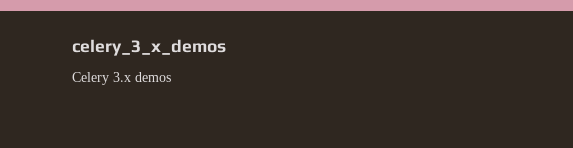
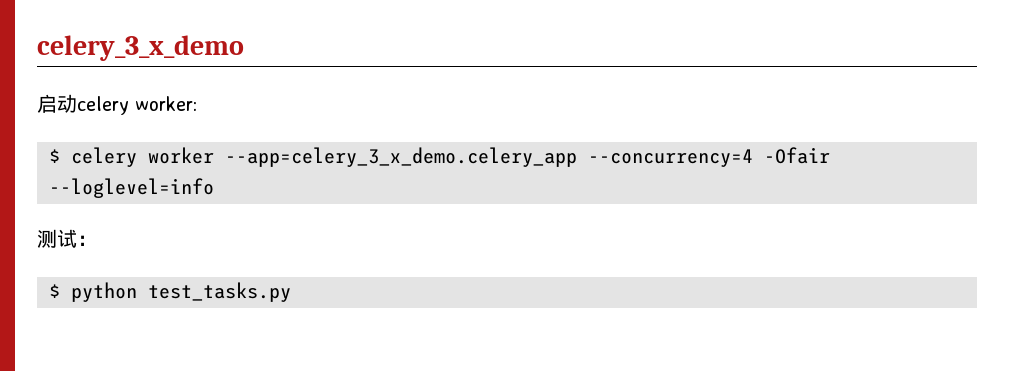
- celery_3_x_demos
- Celery 3.x demos
+ celery_3_x_demo
+ 启动celery worker:
+ $ celery worker --app=celery_3_x_demo.celery_app --concurrency=4 -Ofair --loglevel=info
+ 测试：
+ $ python test_tasks.py

